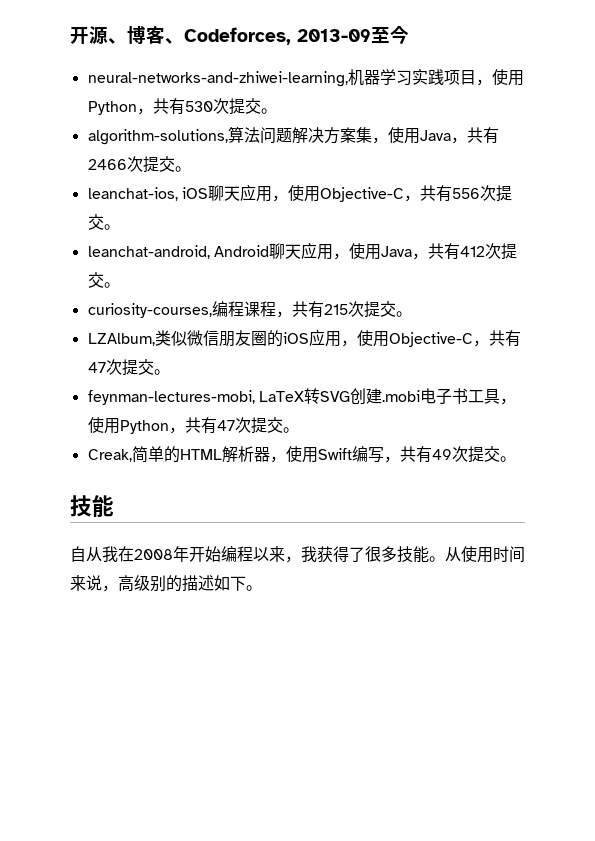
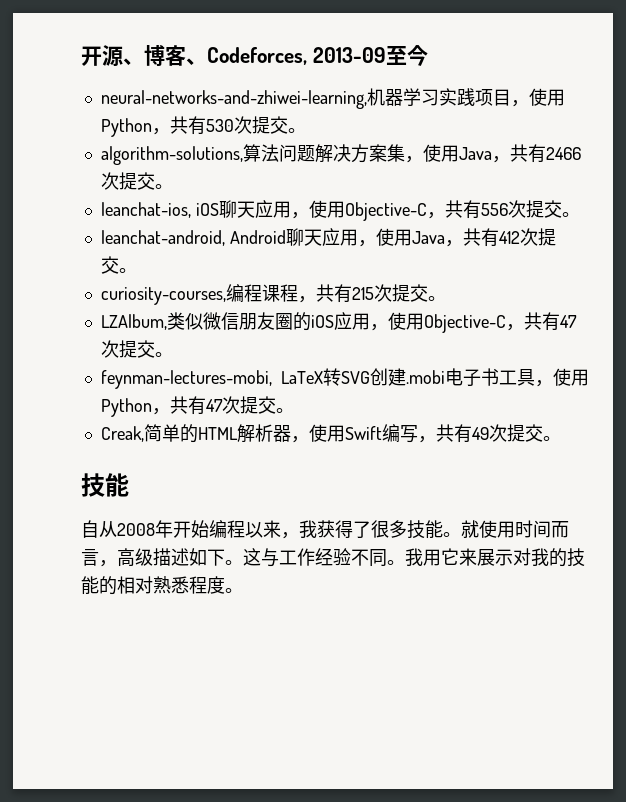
- 自从我在2008年开始编程以来，我获得了很多技能。
+ 自从2008年开始编程以来，我获得了很多技能。
- 从使用时间来说，高级别的描述如下。
+ 就使用时间而言，高级描述如下。这与工作经验不同。我用它来展示对我的技能的相对熟悉程度。

